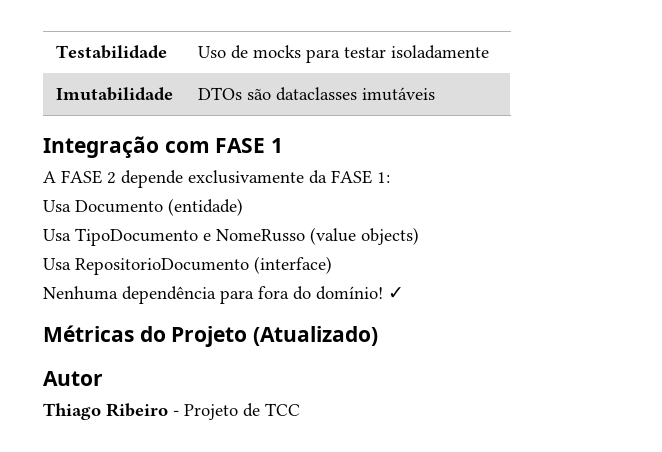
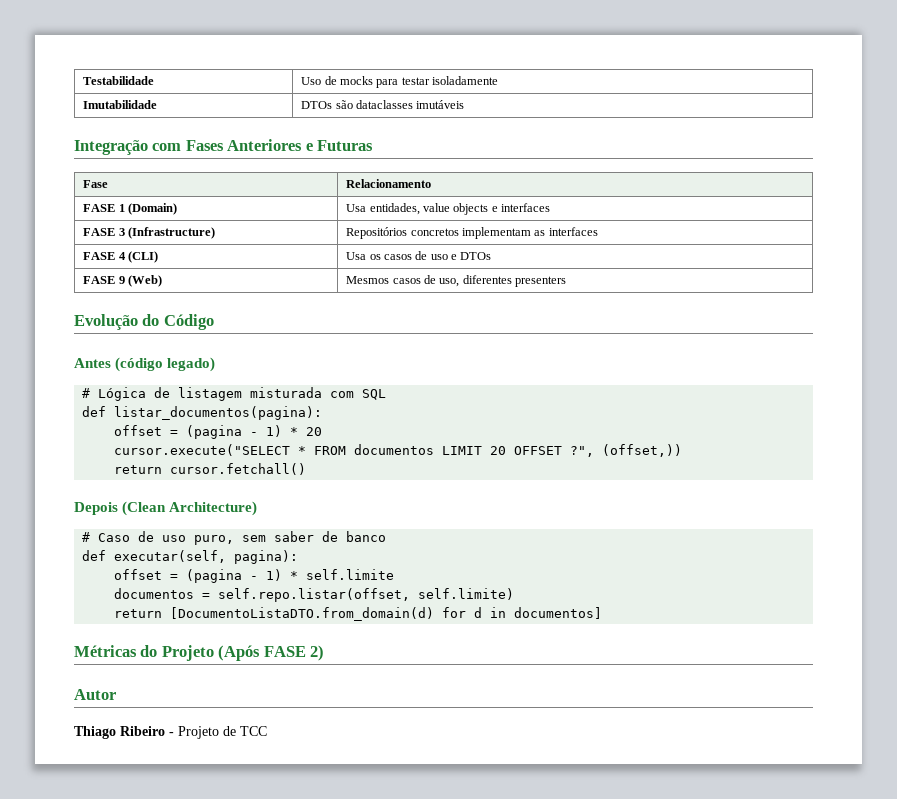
- Integração com FASE 1
- A FASE 2 depende exclusivamente da FASE 1:
- Usa Documento (entidade)
- Usa TipoDocumento e NomeRusso (value objects)
- Usa RepositorioDocumento (interface)
- Nenhuma dependência para fora do domínio! ✓
+ Integração com Fases Anteriores e Futuras
+ Fase | Relacionamento
+ FASE 1 (Domain) | Usa entidades, value objects e interfaces
+ FASE 3 (Infrastructure) | Repositórios concretos implementam as interfaces
+ FASE 4 (CLI) | Usa os casos de uso e DTOs
+ FASE 9 (Web) | Mesmos casos de uso, diferentes presenters
+ Evolução do Código
+ Antes (código legado)
+ # Lógica de listagem misturada com SQL
+ def listar_documentos(pagina):
+ offset = (pagina - 1) * 20
+ cursor.execute("SELECT * FROM documentos LIMIT 20 OFFSET ?", (offset,))
+ return cursor.fetchall()
+ Depois (Clean Architecture)
+ # Caso de uso puro, sem saber de banco
+ def executar(self, pagina):
+ offset = (pagina - 1) * self.limite
+ documentos = self.repo.listar(offset, self.limite)
+ return [DocumentoListaDTO.from_domain(d) for d in documentos]
- Métricas do Projeto (Atualizado)
+ Métricas do Projeto (Após FASE 2)

